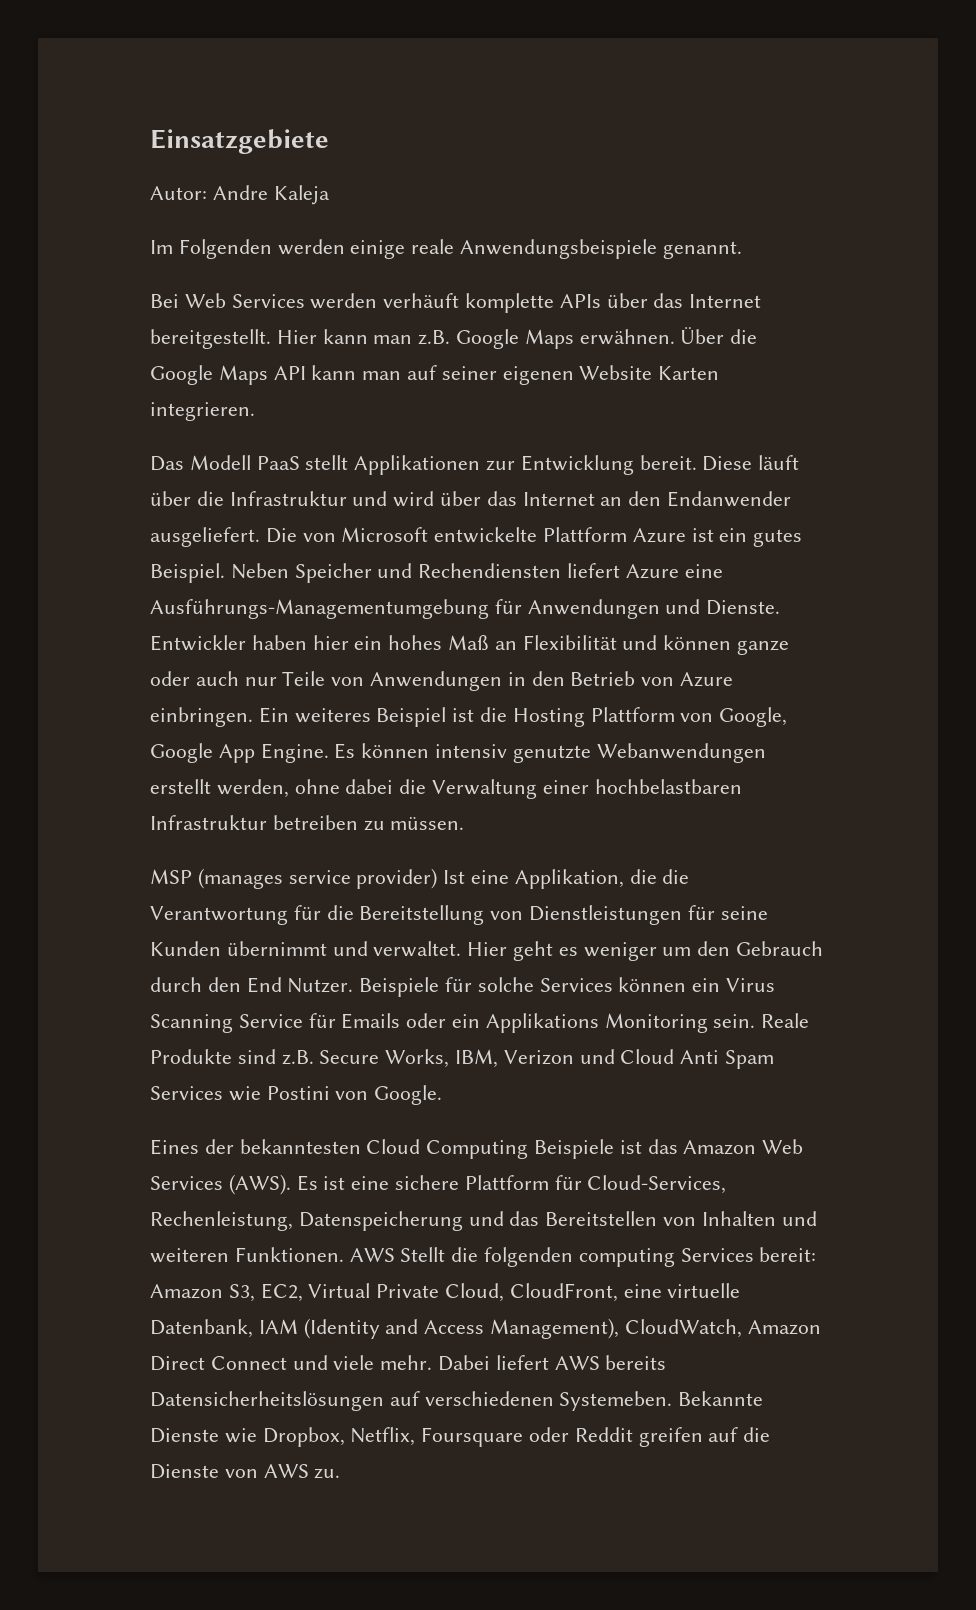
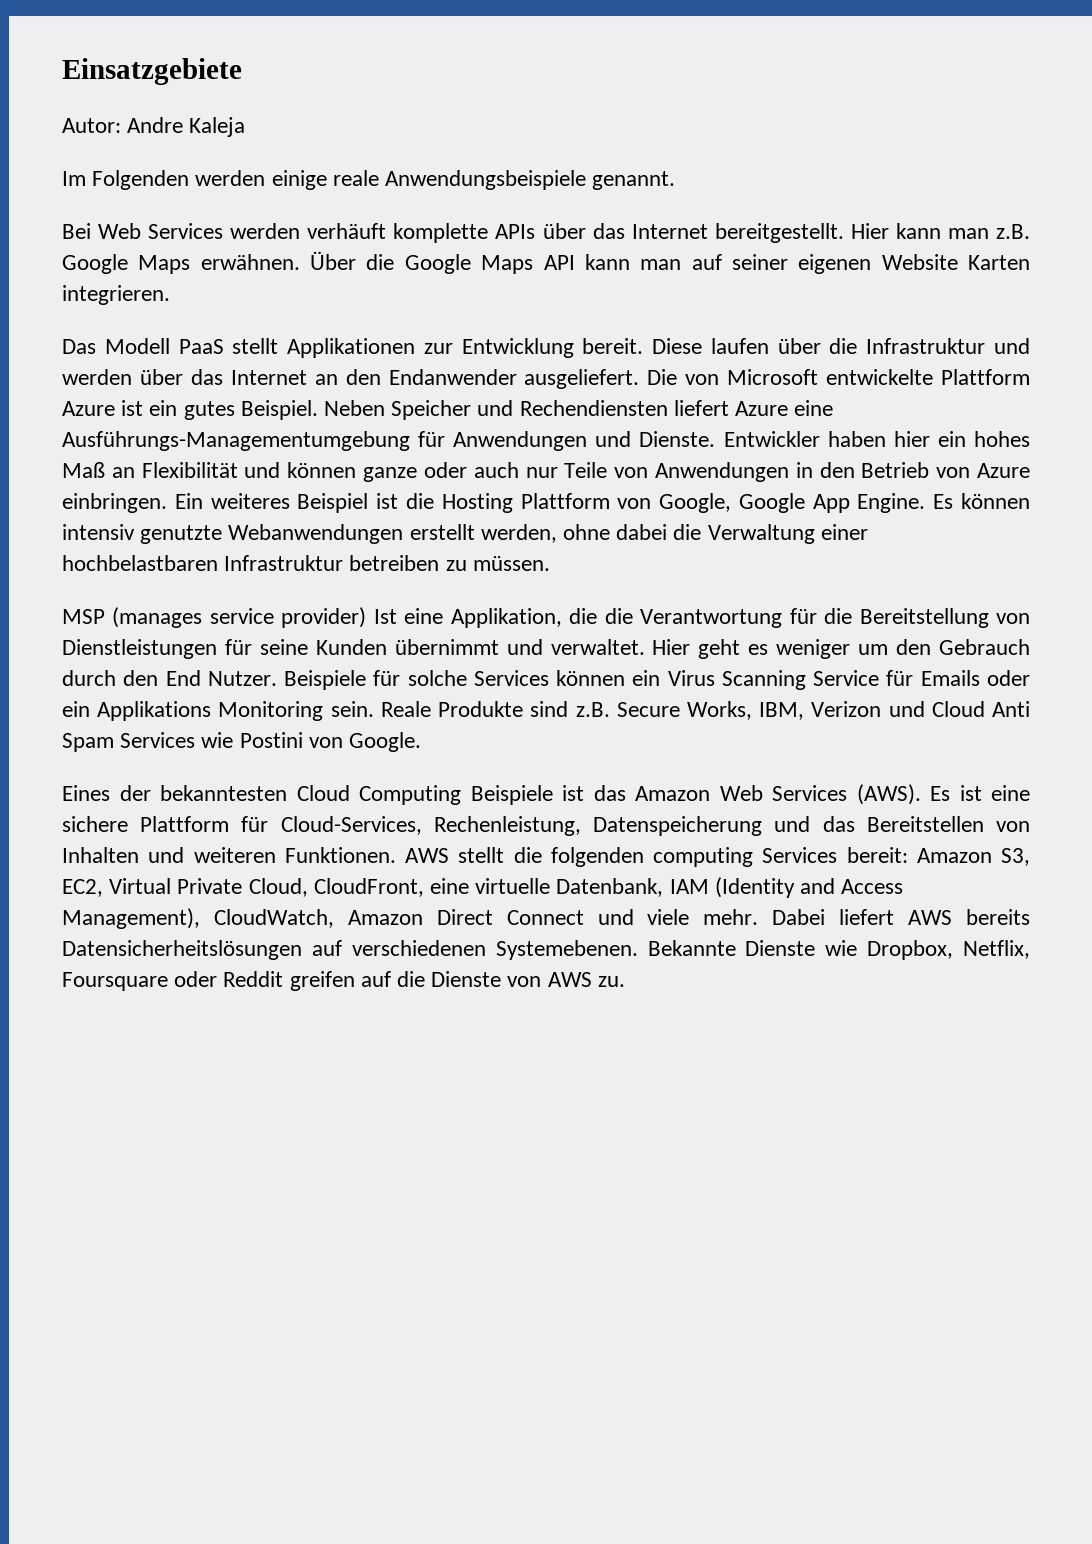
- Diese läuft über die Infrastruktur und wird über das Internet an den Endanwender ausgeliefert.
+ Diese laufen über die Infrastruktur und werden über das Internet an den Endanwender ausgeliefert.
- AWS Stellt die folgenden computing Services bereit: Amazon S3, EC2, Virtual Private Cloud, CloudFront, eine virtuelle Datenbank, IAM (Identity and Access Management), CloudWatch, Amazon Direct Connect und viele mehr.
+ AWS stellt die folgenden computing Services bereit: Amazon S3, EC2, Virtual Private Cloud, CloudFront, eine virtuelle Datenbank, IAM (Identity and Access Management), CloudWatch, Amazon Direct Connect und viele mehr.
- Dabei liefert AWS bereits Datensicherheitslösungen auf verschiedenen Systemeben.
+ Dabei liefert AWS bereits Datensicherheitslösungen auf verschiedenen Systemebenen.

